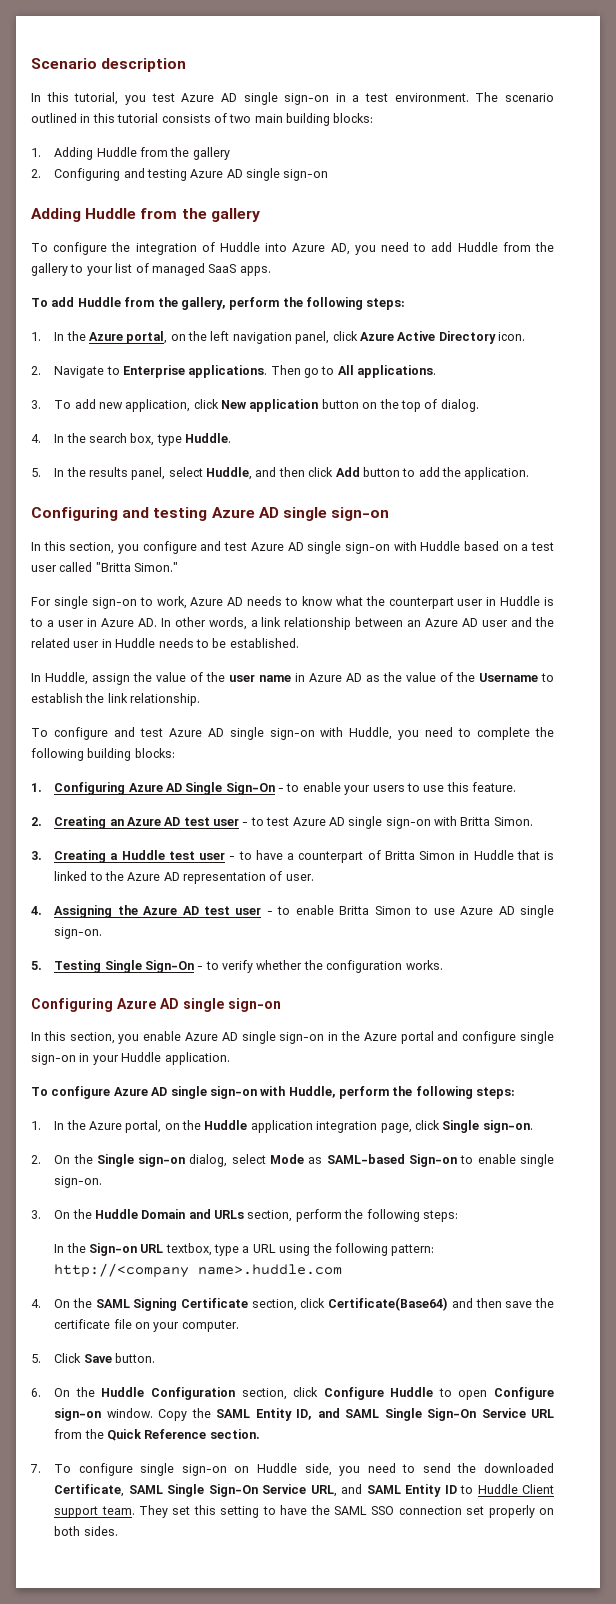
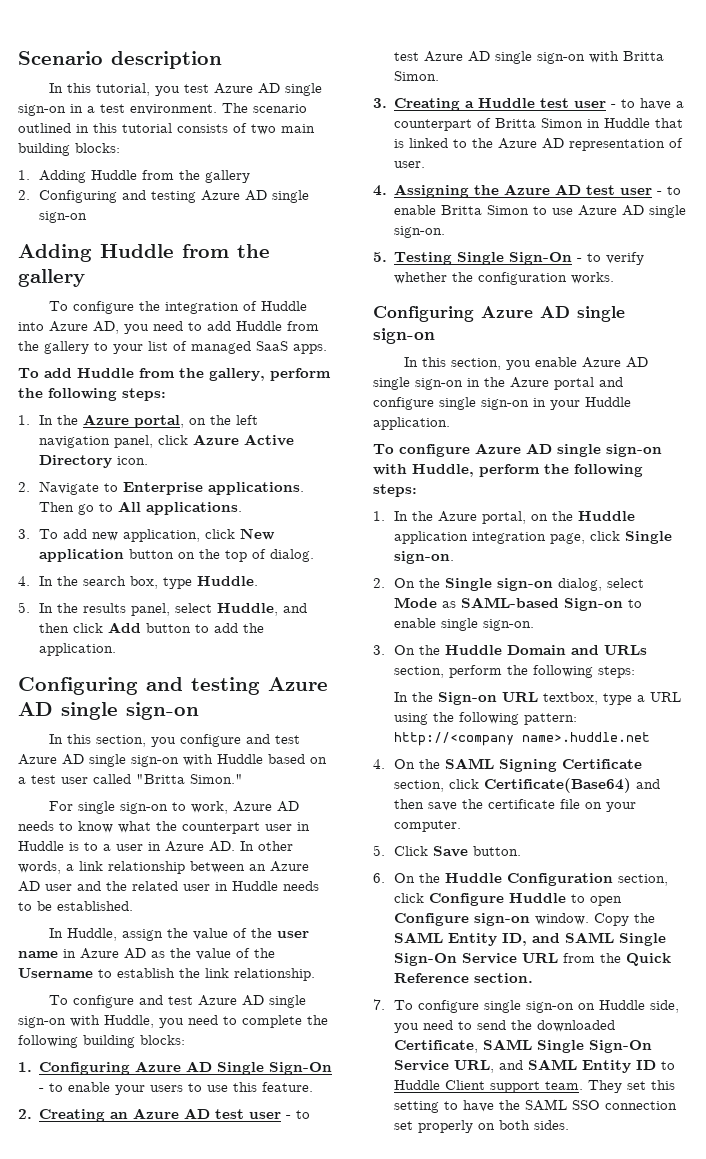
- In the Sign-on URL textbox, type a URL using the following pattern: http://<company name>.huddle.com
+ In the Sign-on URL textbox, type a URL using the following pattern: http://<company name>.huddle.net

